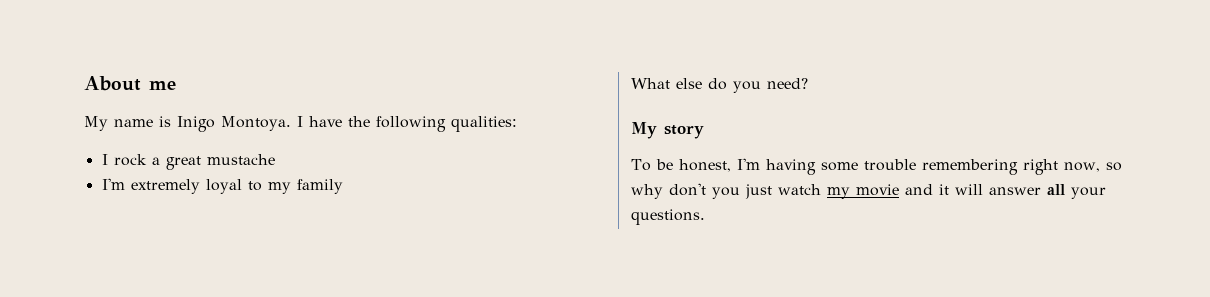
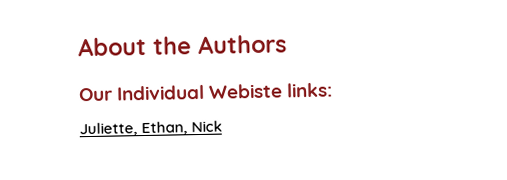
- About me
- My name is Inigo Montoya. I have the following qualities:
- I rock a great mustache
- I'm extremely loyal to my family
- What else do you need?
- My story
- To be honest, I'm having some trouble remembering right now, so why don't you just watch my movie and it will answer all your questions.
+ About the Authors
+ Our Individual Webiste links:
+ Juliette, Ethan, Nick

